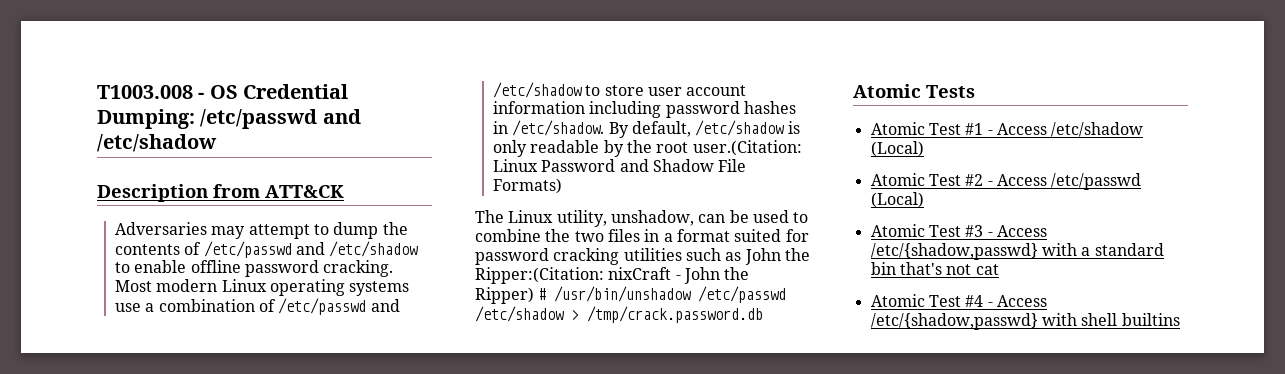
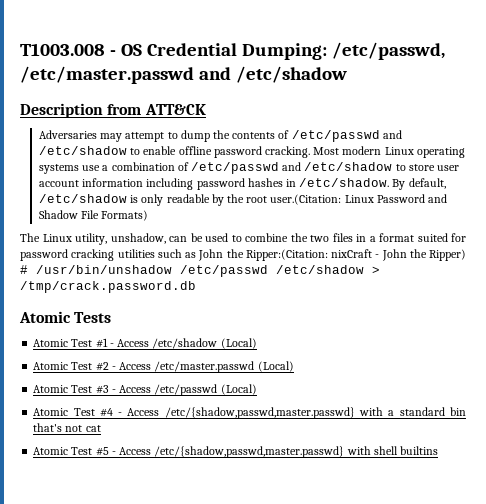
- T1003.008 - OS Credential Dumping: /etc/passwd and /etc/shadow
+ T1003.008 - OS Credential Dumping: /etc/passwd, /etc/master.passwd and /etc/shadow
- Atomic Test #2 - Access /etc/passwd (Local)
+ Atomic Test #2 - Access /etc/master.passwd (Local)
- Atomic Test #3 - Access /etc/{shadow,passwd} with a standard bin that's not cat
+ Atomic Test #3 - Access /etc/passwd (Local)
+ Atomic Test #4 - Access /etc/{shadow,passwd,master.passwd} with a standard bin that's not cat
- Atomic Test #4 - Access /etc/{shadow,passwd} with shell builtins
+ Atomic Test #5 - Access /etc/{shadow,passwd,master.passwd} with shell builtins

